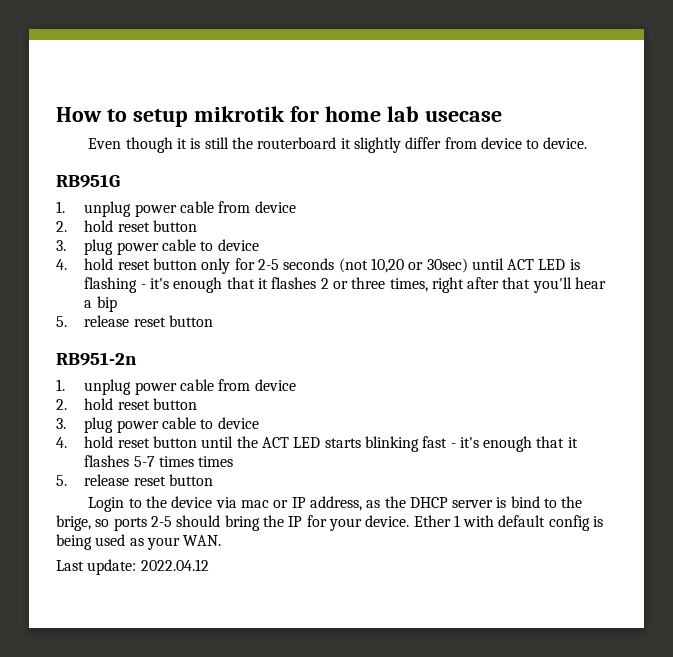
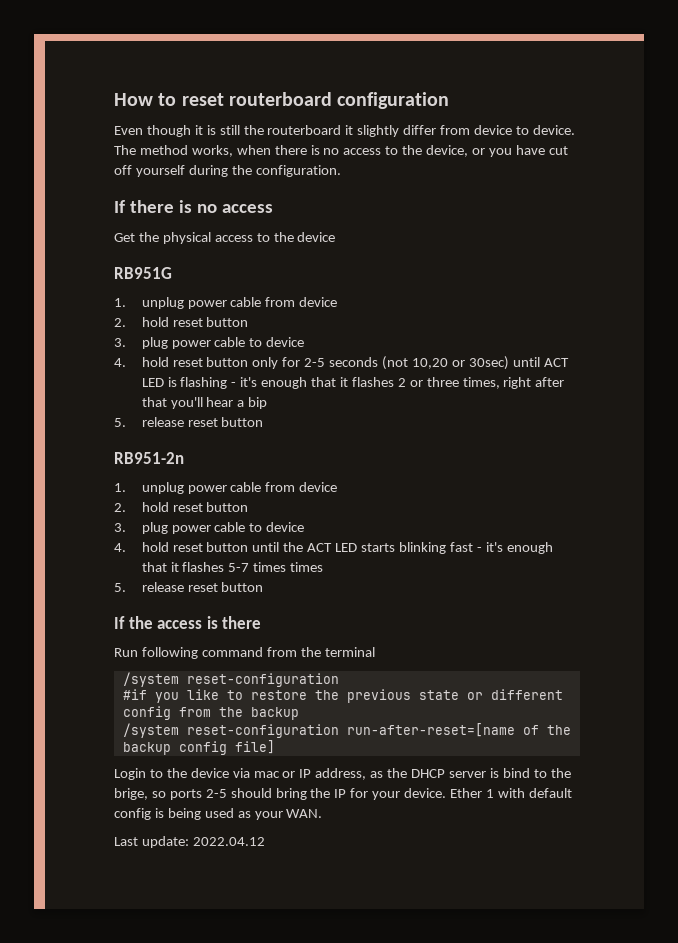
- How to setup mikrotik for home lab usecase
+ How to reset routerboard configuration
+ The method works, when there is no access to the device, or you have cut off yourself during the configuration.
+ If there is no access
+ Get the physical access to the device
+ If the access is there
+ Run following command from the terminal
+ /system reset-configuration
+ #if you like to restore the previous state or different config from the backup
+ /system reset-configuration run-after-reset=[name of the backup config file]

